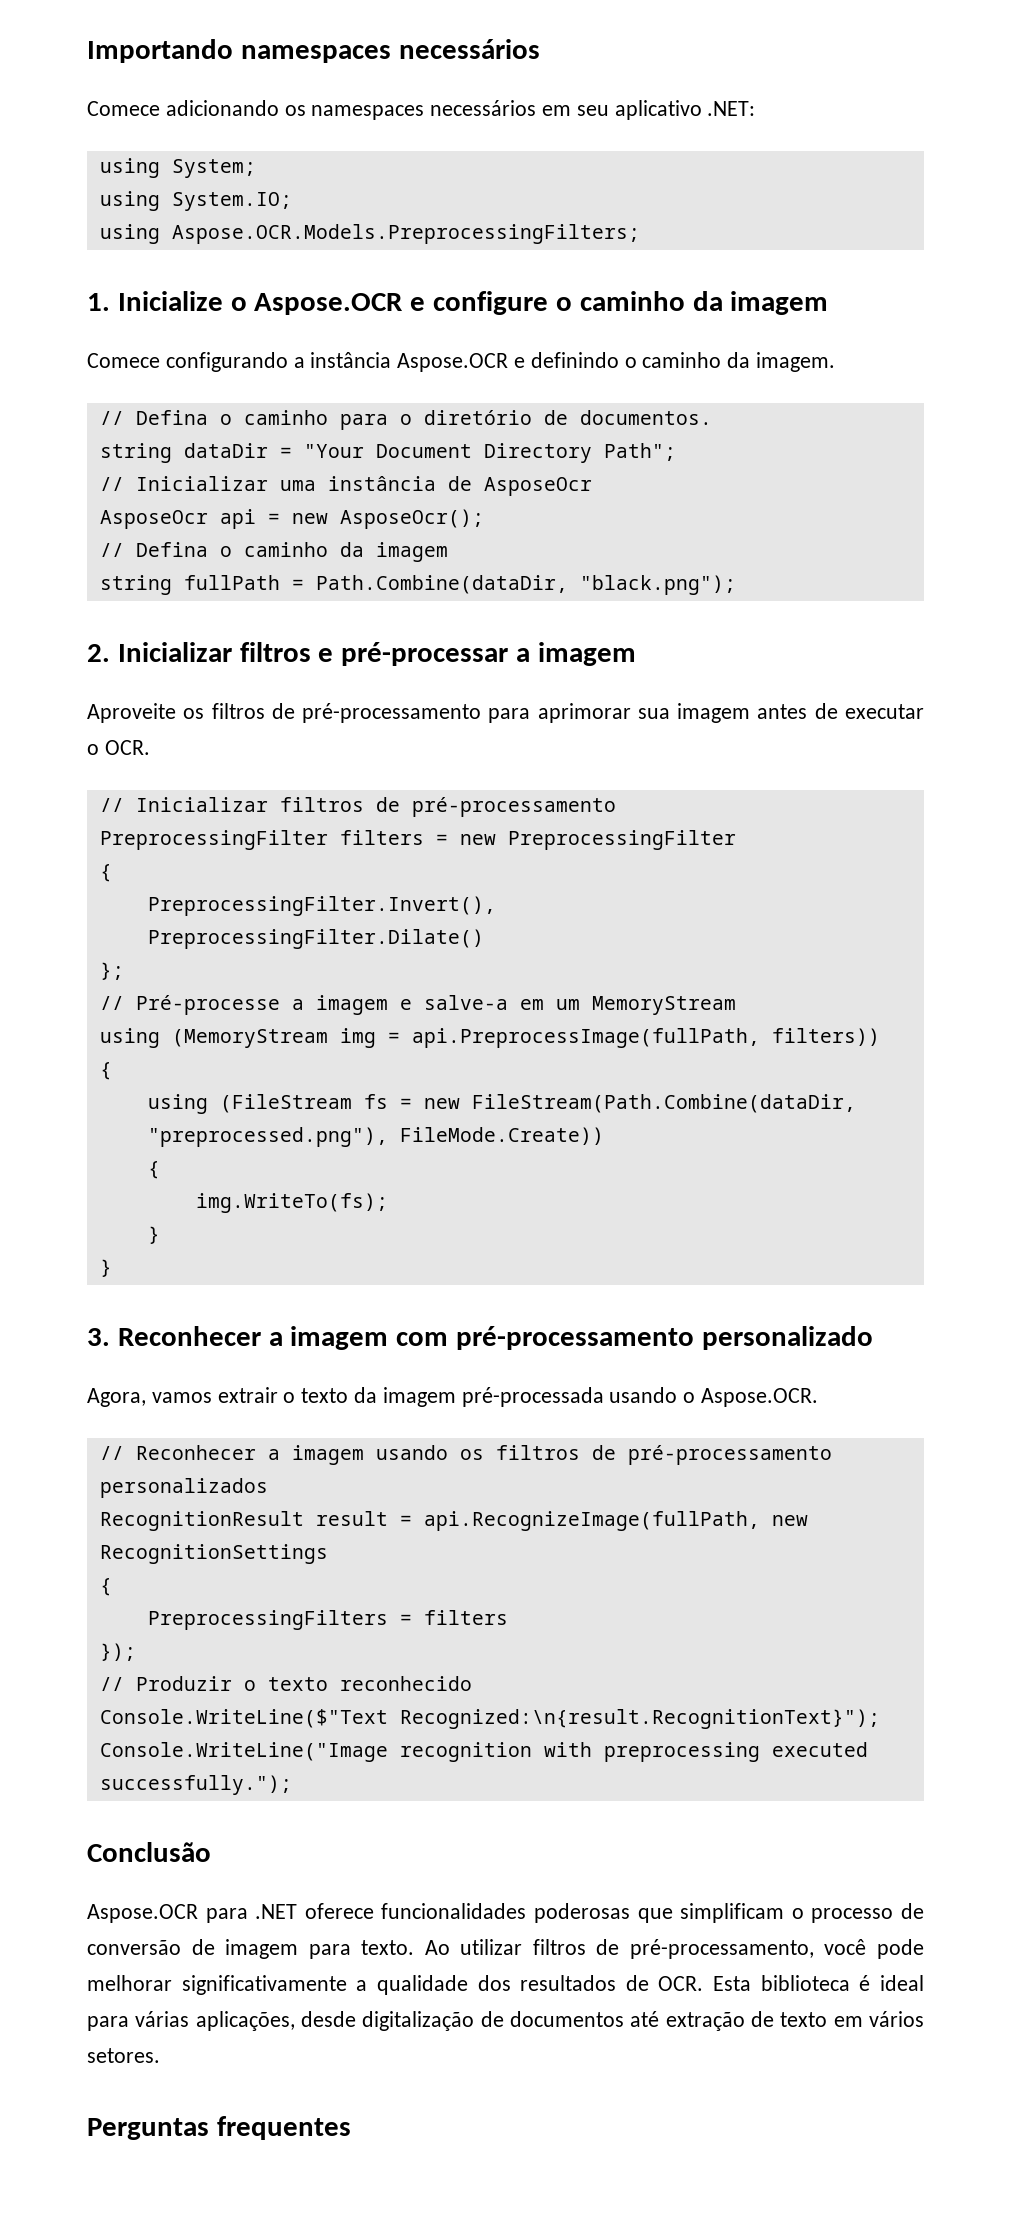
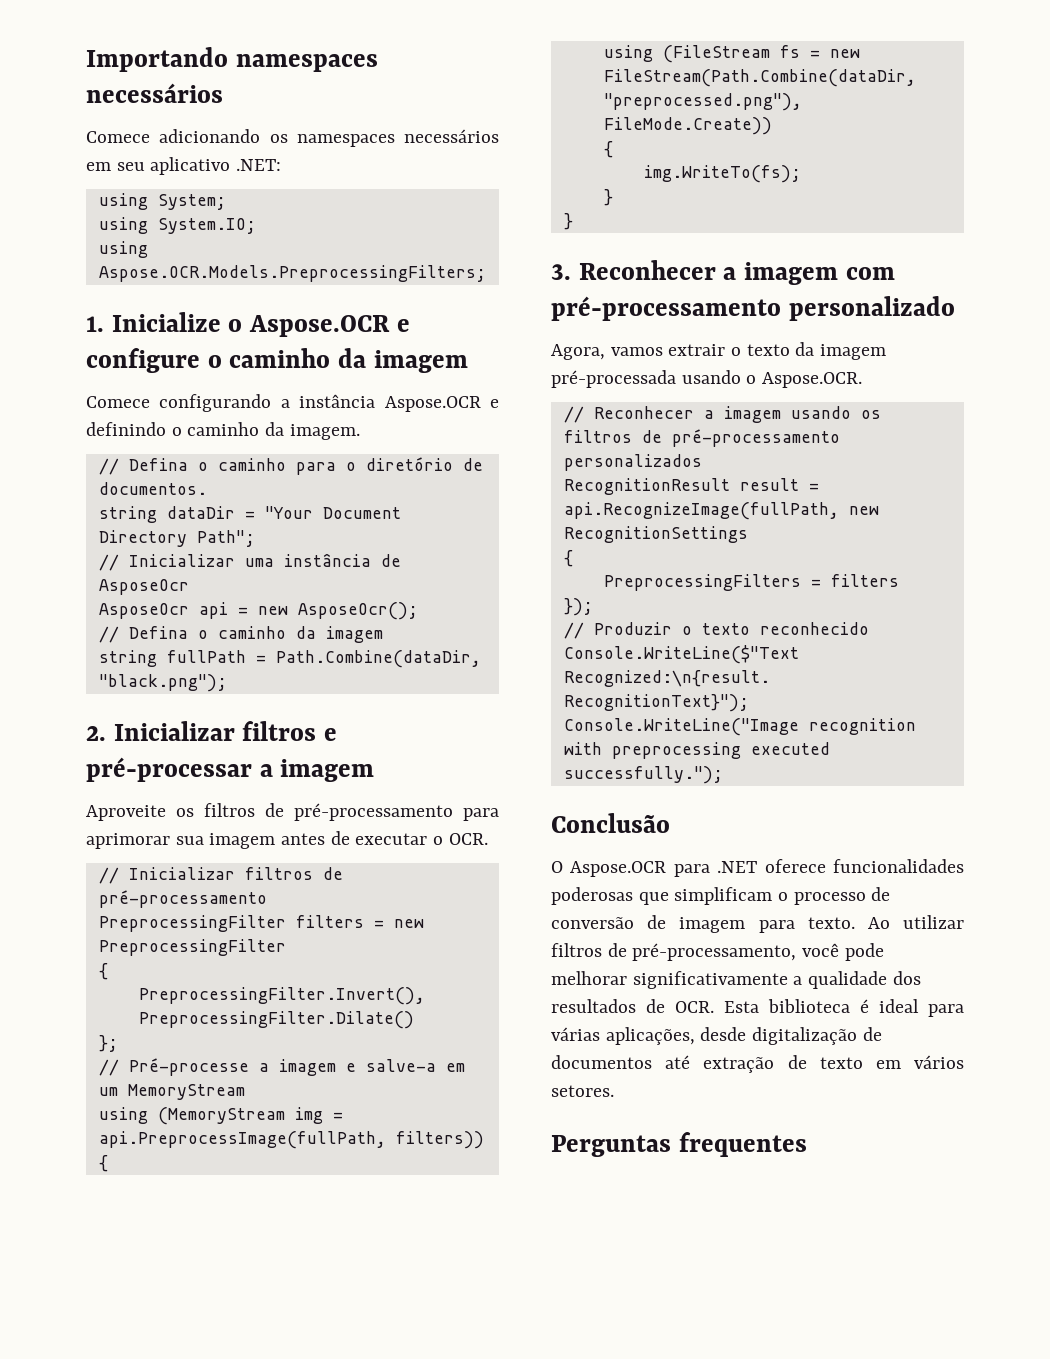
- Aspose.OCR para .NET oferece funcionalidades poderosas que simplificam o processo de conversão de imagem para texto.
+ O Aspose.OCR para .NET oferece funcionalidades poderosas que simplificam o processo de conversão de imagem para texto.

